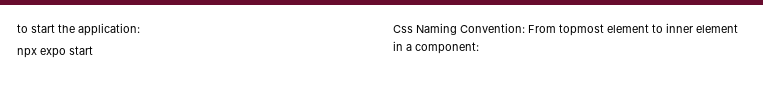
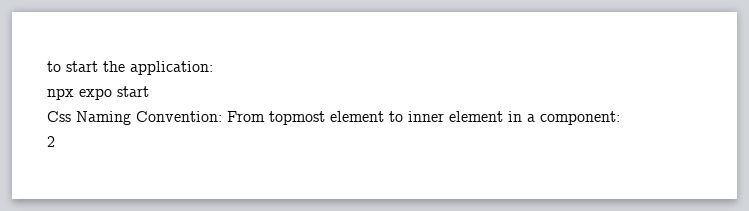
+ 2

